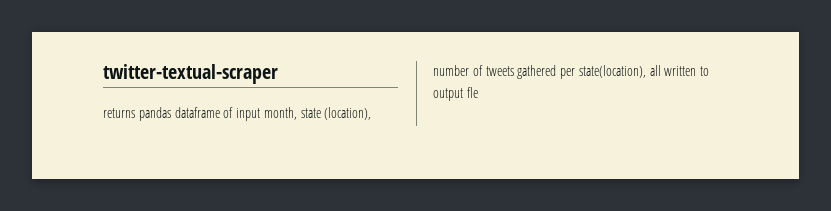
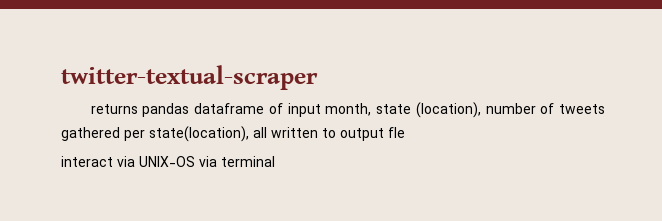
+ interact via UNIX-OS via terminal

